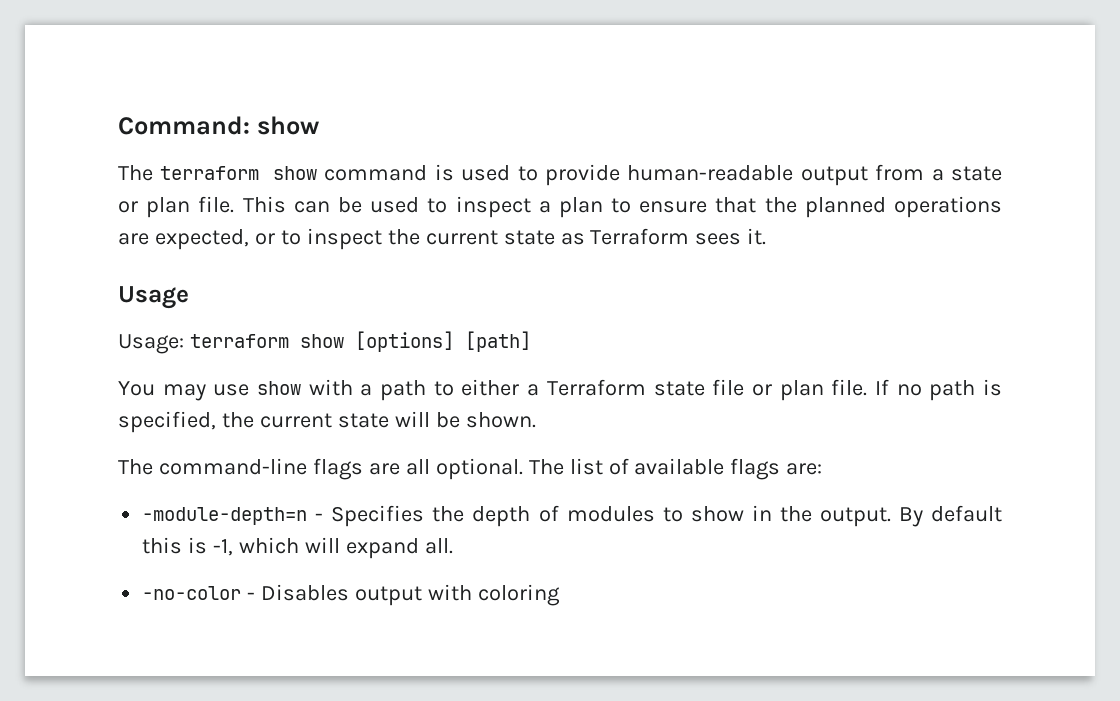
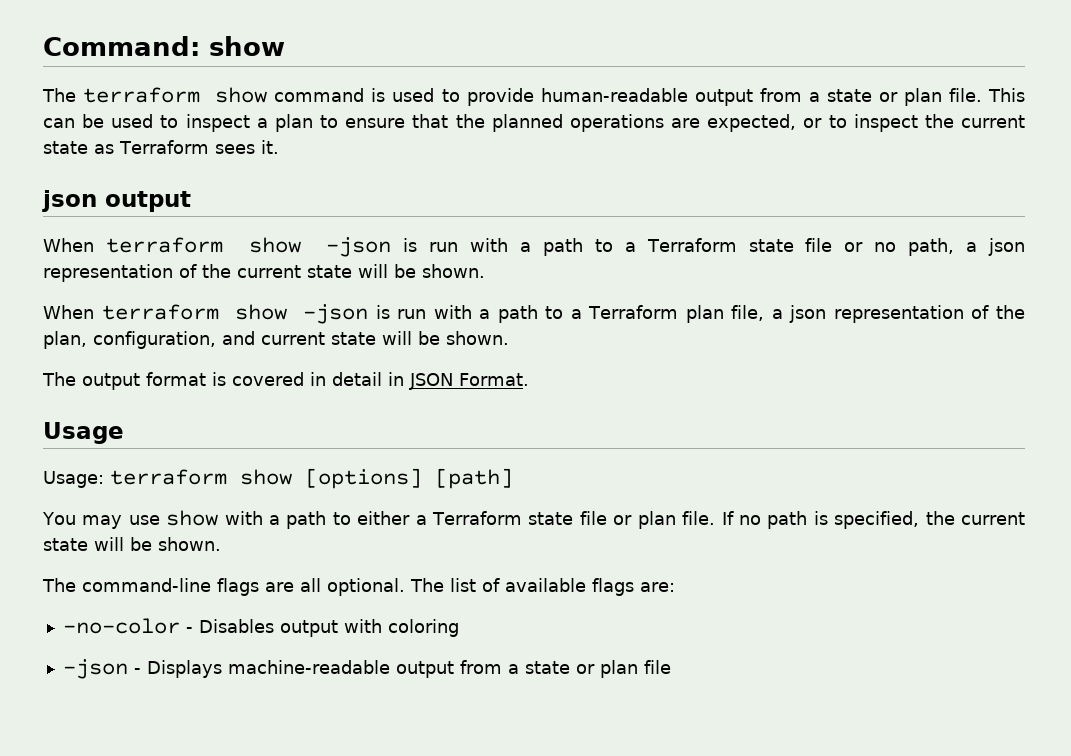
+ json output
+ When terraform show -json is run with a path to a Terraform state file or no path, a json representation of the current state will be shown.
+ When terraform show -json is run with a path to a Terraform plan file, a json representation of the plan, configuration, and current state will be shown.
+ The output format is covered in detail in JSON Format.
- -module-depth=n - Specifies the depth of modules to show in the output. By default this is -1, which will expand all.
+ -json - Displays machine-readable output from a state or plan file

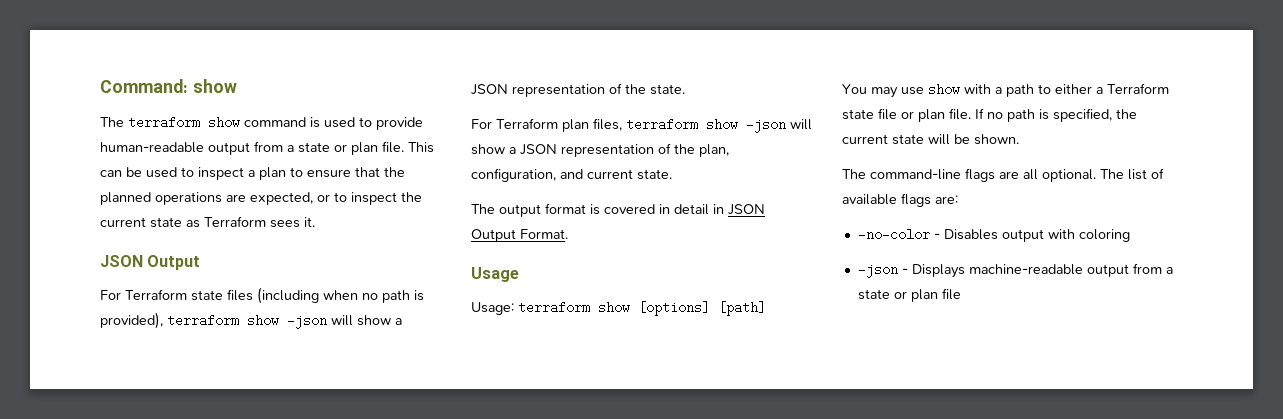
  This can be used to inspect a plan to ensure that the planned operations are expected, or to inspect the current state as Terraform sees it.
- json output
- When terraform show -json is run with a path to a Terraform state file or no path, a json representation of the current state will be shown.
- When terraform show -json is run with a path to a Terraform plan file, a json representation of the plan, configuration, and current state will be shown.
+ JSON Output
+ For Terraform state files (including when no path is provided), terraform show -json will show a JSON representation of the state.
+ For Terraform plan files, terraform show -json will show a JSON representation of the plan, configuration, and current state.
- The output format is covered in detail in JSON Format.
+ The output format is covered in detail in JSON Output Format.

